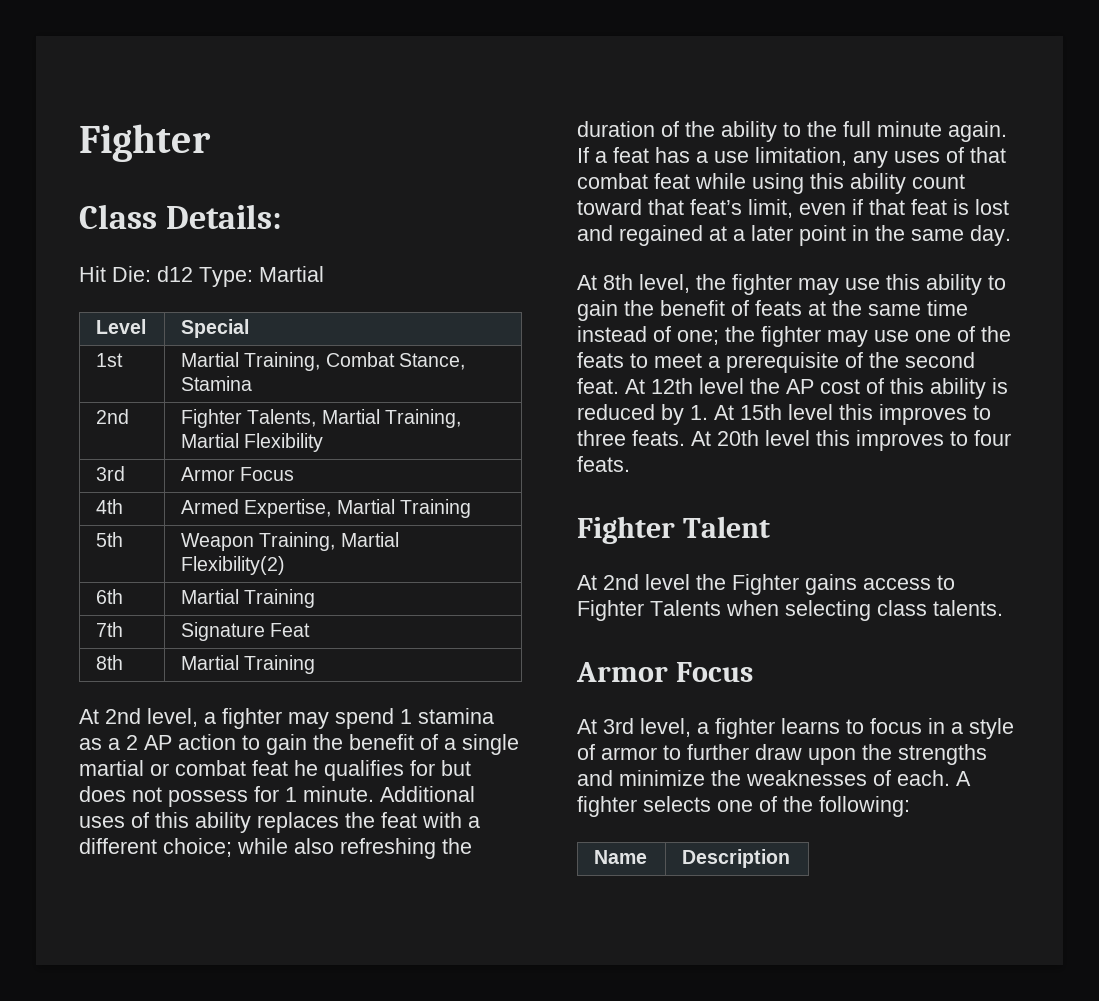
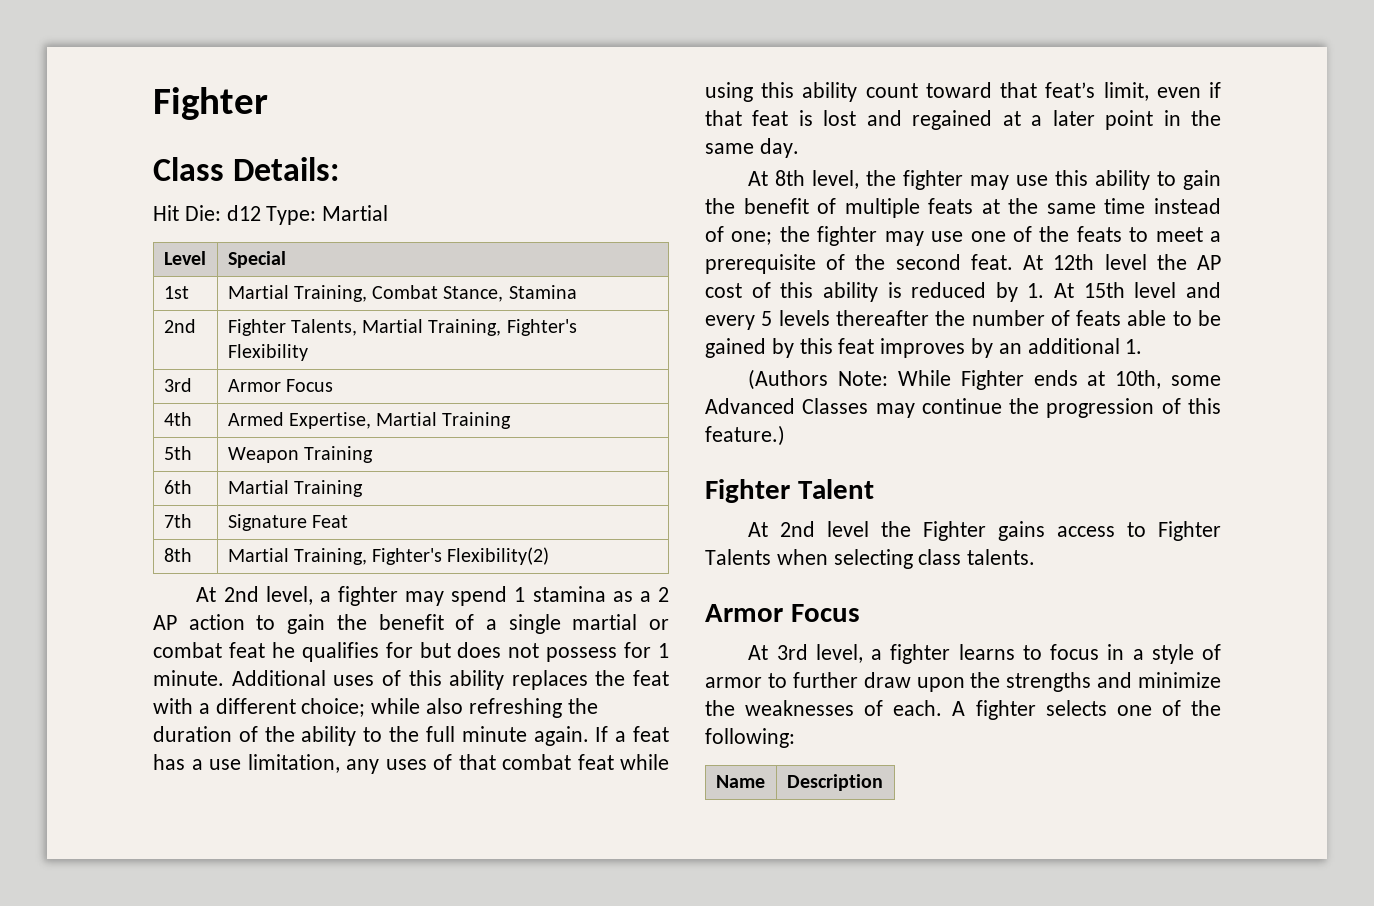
- 2nd | Fighter Talents, Martial Training, Martial Flexibility
+ 2nd | Fighter Talents, Martial Training, Fighter's Flexibility
- 5th | Weapon Training, Martial Flexibility(2)
+ 5th | Weapon Training
- 8th | Martial Training
+ 8th | Martial Training, Fighter's Flexibility(2)
- At 8th level, the fighter may use this ability to gain the benefit of feats at the same time instead of one; the fighter may use one of the feats to meet a prerequisite of the second feat.
+ At 8th level, the fighter may use this ability to gain the benefit of multiple feats at the same time instead of one; the fighter may use one of the feats to meet a prerequisite of the second feat.
- At 12th level the AP cost of this ability is reduced by 1. At 15th level this improves to three feats. At 20th level this improves to four feats.
+ At 12th level the AP cost of this ability is reduced by 1. At 15th level and every 5 levels thereafter the number of feats able to be gained by this feat improves by an additional 1.
+ (Authors Note: While Fighter ends at 10th, some Advanced Classes may continue the progression of this feature.)

